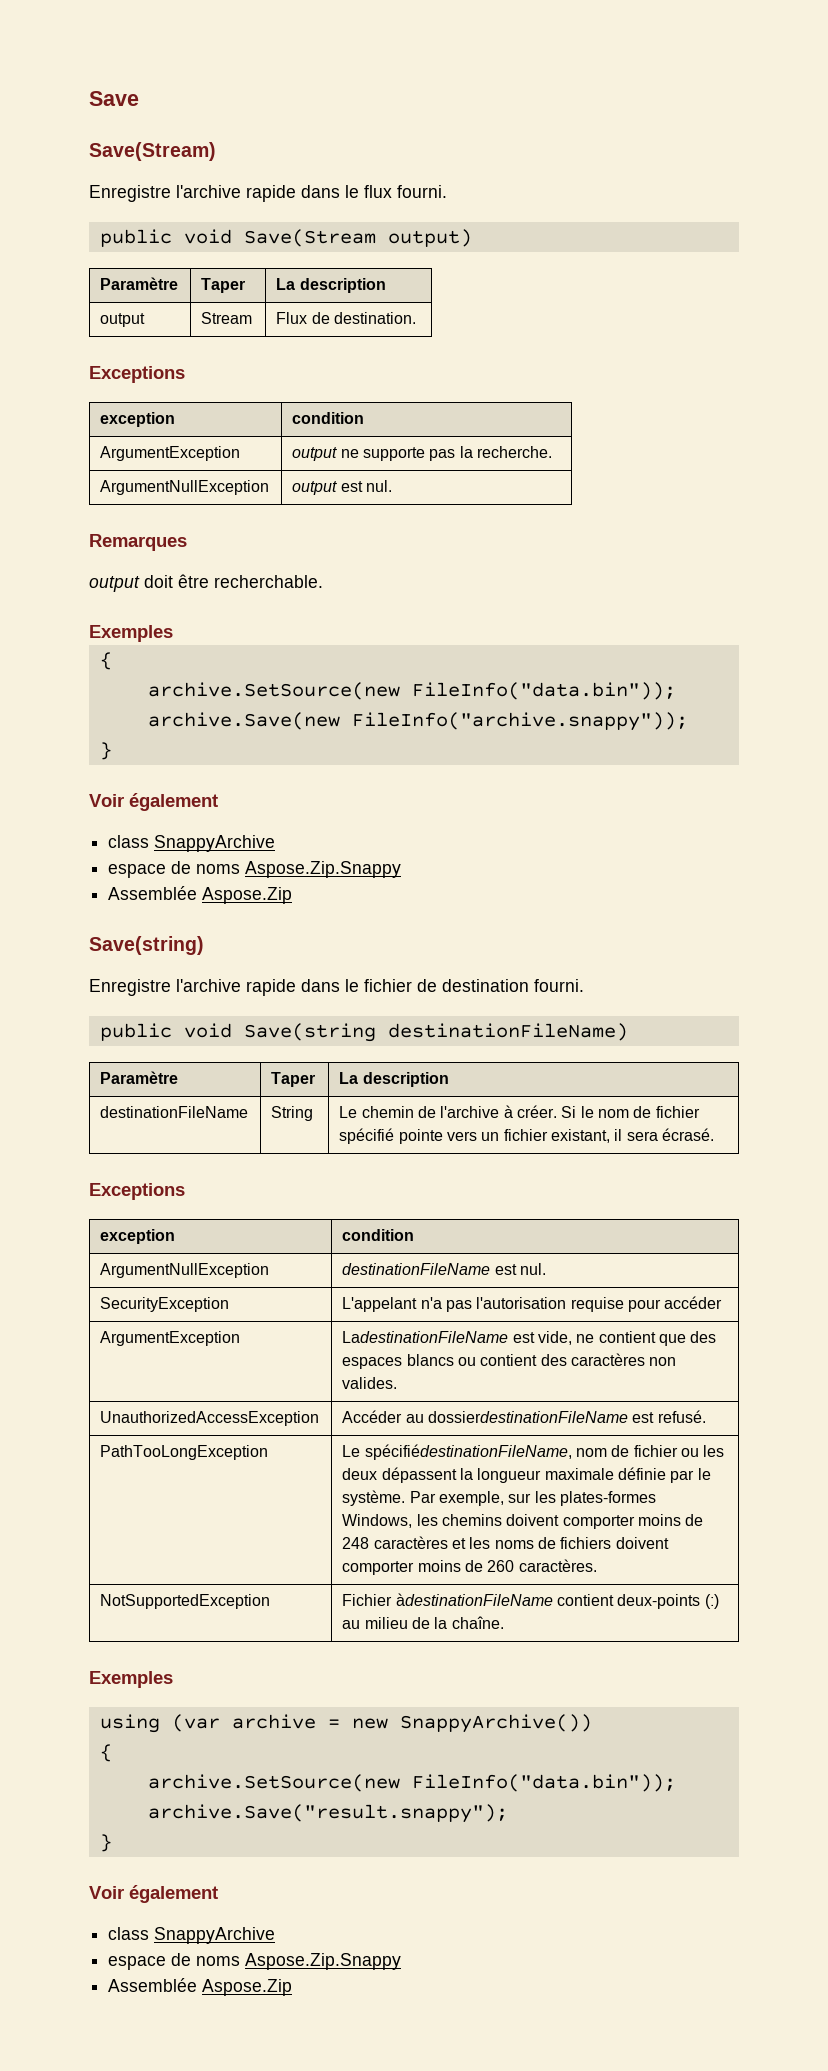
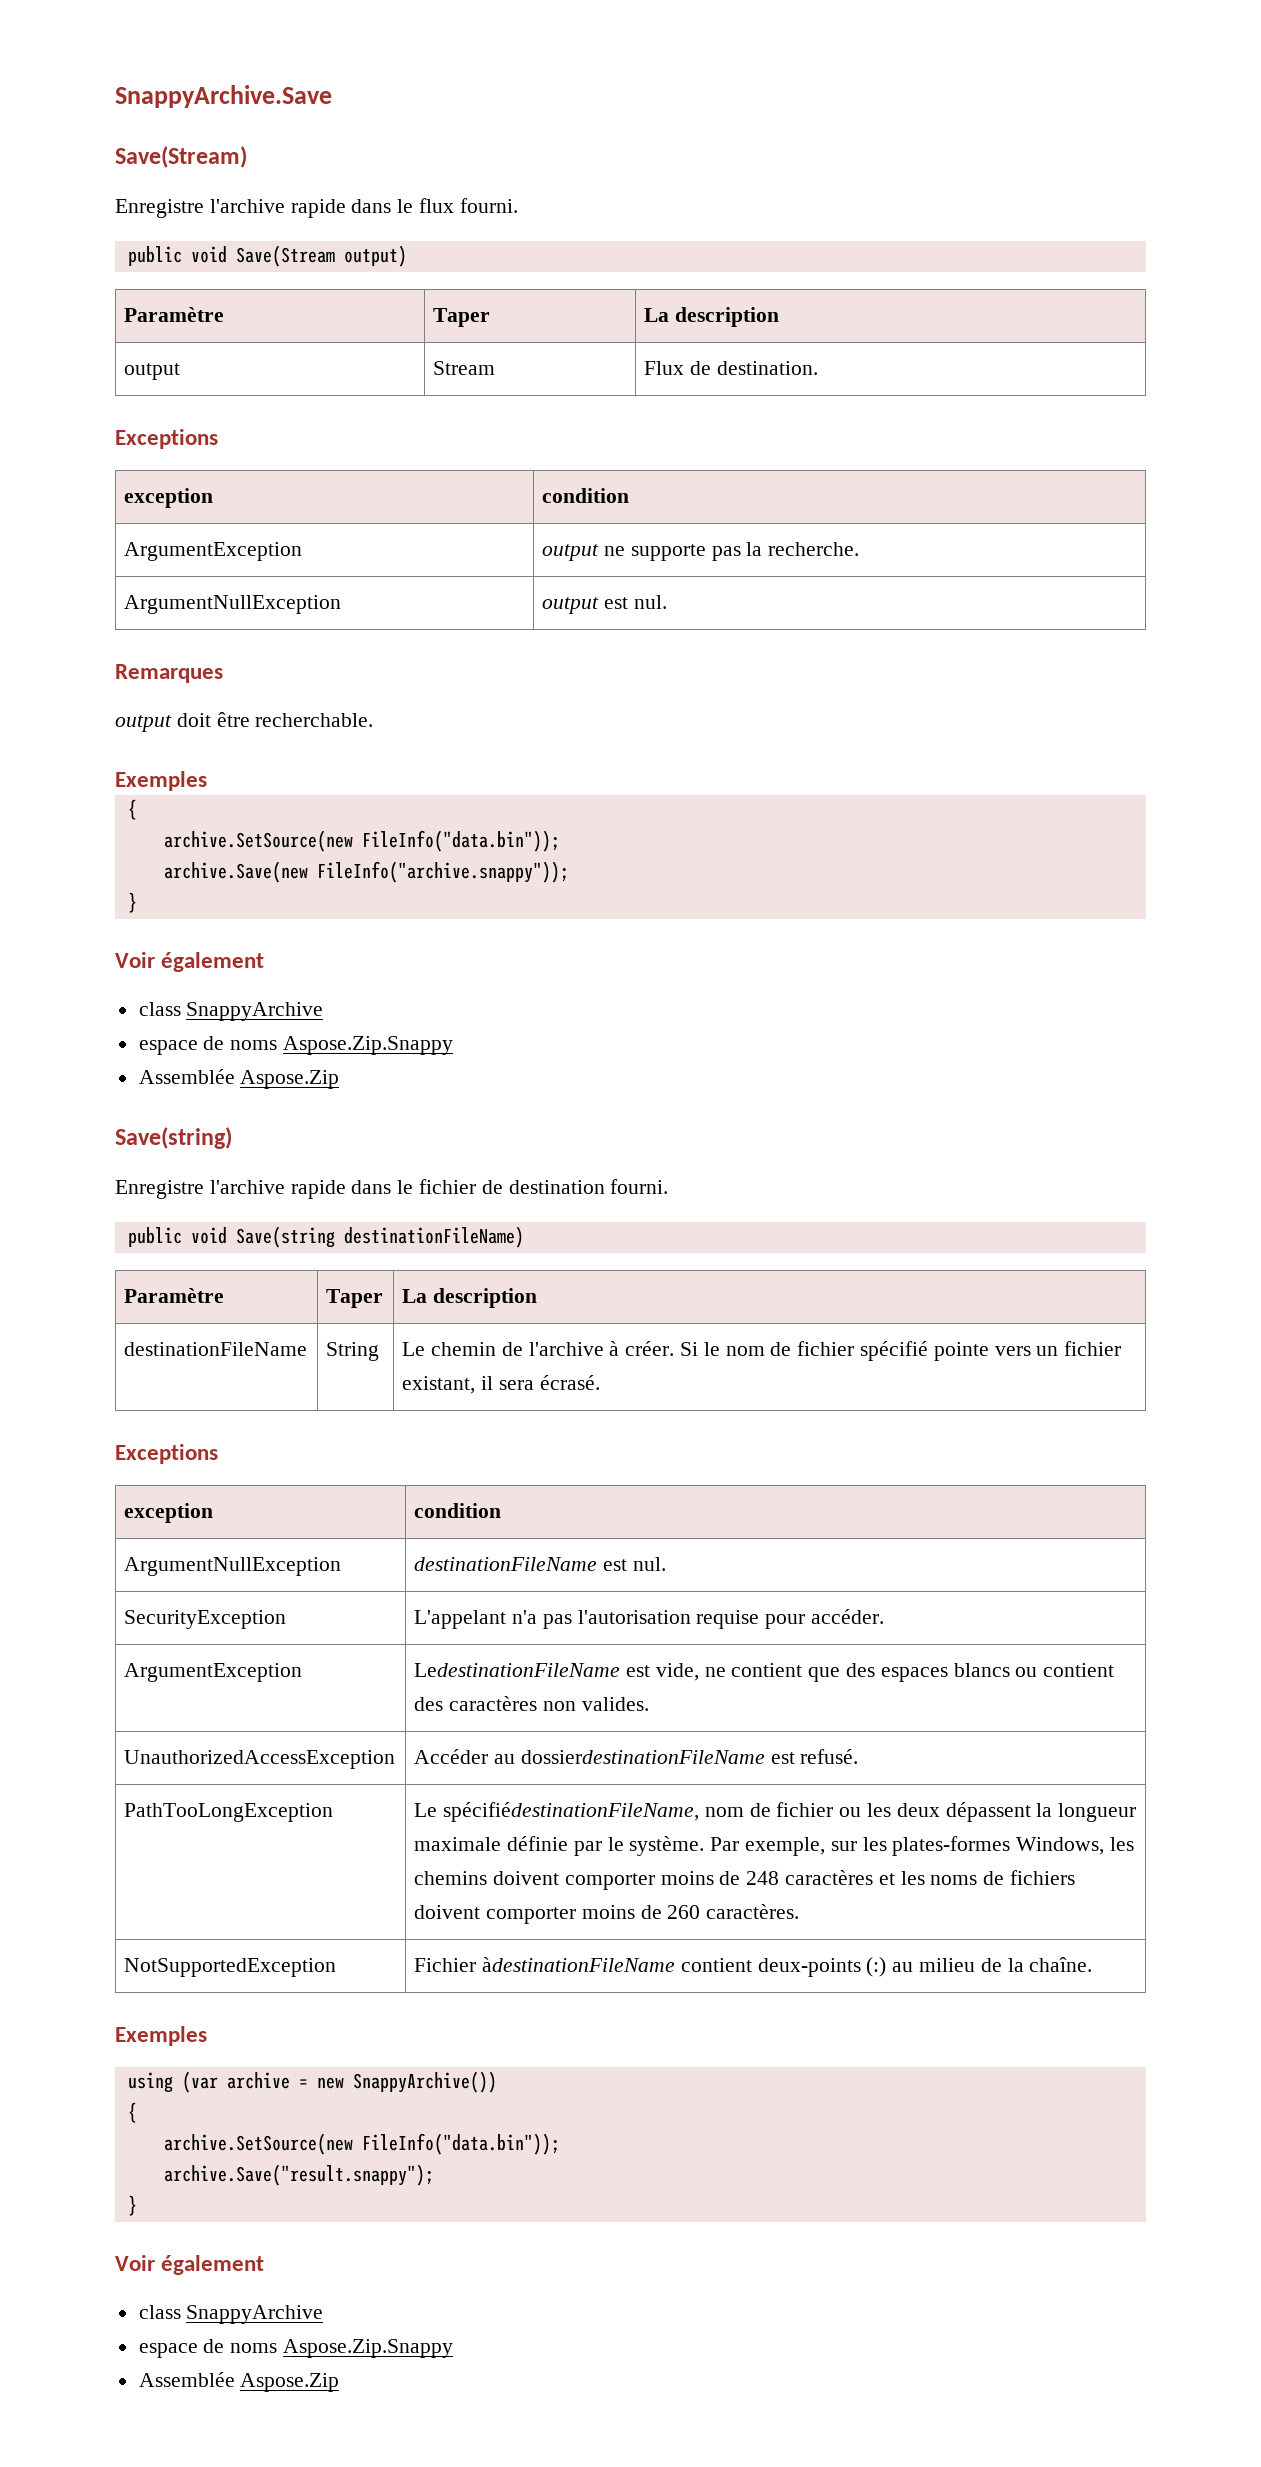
- Save
+ SnappyArchive.Save
- SecurityException | L'appelant n'a pas l'autorisation requise pour accéder
- ArgumentException | LadestinationFileName est vide, ne contient que des espaces blancs ou contient des caractères non valides.
+ SecurityException | L'appelant n'a pas l'autorisation requise pour accéder.
+ ArgumentException | LedestinationFileName est vide, ne contient que des espaces blancs ou contient des caractères non valides.

